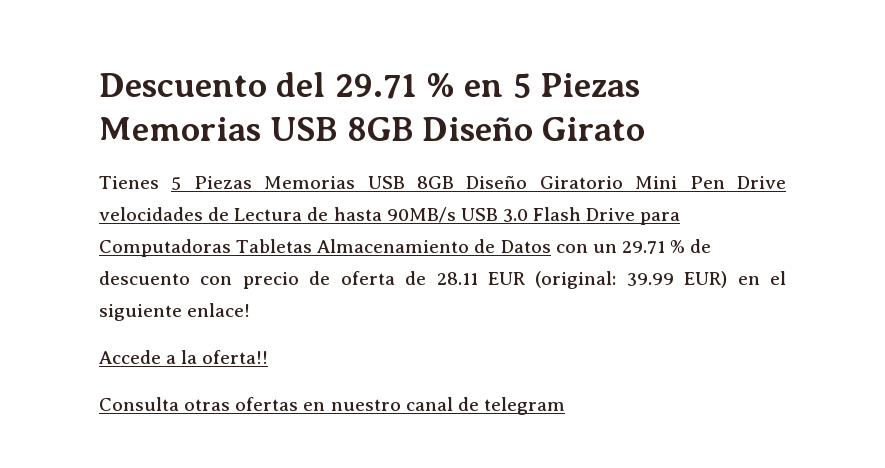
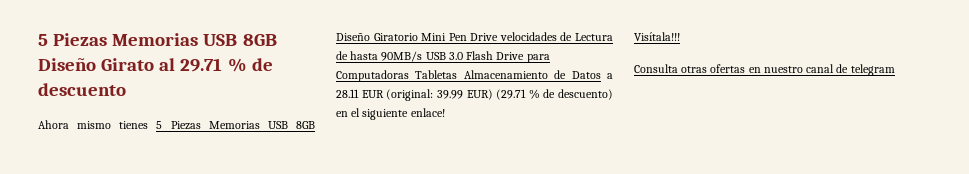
- Descuento del 29.71 % en 5 Piezas Memorias USB 8GB Diseño Girato
- Tienes 5 Piezas Memorias USB 8GB Diseño Giratorio Mini Pen Drive velocidades de Lectura de hasta 90MB/s USB 3.0 Flash Drive para Computadoras Tabletas Almacenamiento de Datos con un 29.71 % de descuento con precio de oferta de 28.11 EUR (original: 39.99 EUR) en el siguiente enlace!
+ 5 Piezas Memorias USB 8GB Diseño Girato al 29.71 % de descuento
+ Ahora mismo tienes 5 Piezas Memorias USB 8GB Diseño Giratorio Mini Pen Drive velocidades de Lectura de hasta 90MB/s USB 3.0 Flash Drive para Computadoras Tabletas Almacenamiento de Datos a 28.11 EUR (original: 39.99 EUR) (29.71 % de descuento) en el siguiente enlace!
- Accede a la oferta!!
+ Visítala!!!

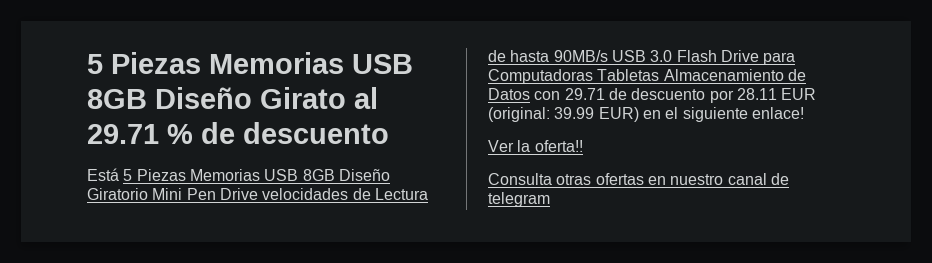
- Ahora mismo tienes 5 Piezas Memorias USB 8GB Diseño Giratorio Mini Pen Drive velocidades de Lectura de hasta 90MB/s USB 3.0 Flash Drive para Computadoras Tabletas Almacenamiento de Datos a 28.11 EUR (original: 39.99 EUR) (29.71 % de descuento) en el siguiente enlace!
+ Está 5 Piezas Memorias USB 8GB Diseño Giratorio Mini Pen Drive velocidades de Lectura de hasta 90MB/s USB 3.0 Flash Drive para Computadoras Tabletas Almacenamiento de Datos con 29.71 de descuento por 28.11 EUR (original: 39.99 EUR) en el siguiente enlace!
- Visítala!!!
+ Ver la oferta!!

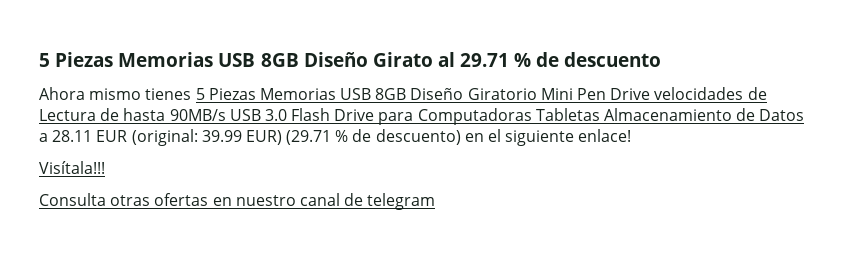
- Está 5 Piezas Memorias USB 8GB Diseño Giratorio Mini Pen Drive velocidades de Lectura de hasta 90MB/s USB 3.0 Flash Drive para Computadoras Tabletas Almacenamiento de Datos con 29.71 de descuento por 28.11 EUR (original: 39.99 EUR) en el siguiente enlace!
+ Ahora mismo tienes 5 Piezas Memorias USB 8GB Diseño Giratorio Mini Pen Drive velocidades de Lectura de hasta 90MB/s USB 3.0 Flash Drive para Computadoras Tabletas Almacenamiento de Datos a 28.11 EUR (original: 39.99 EUR) (29.71 % de descuento) en el siguiente enlace!
- Ver la oferta!!
+ Visítala!!!

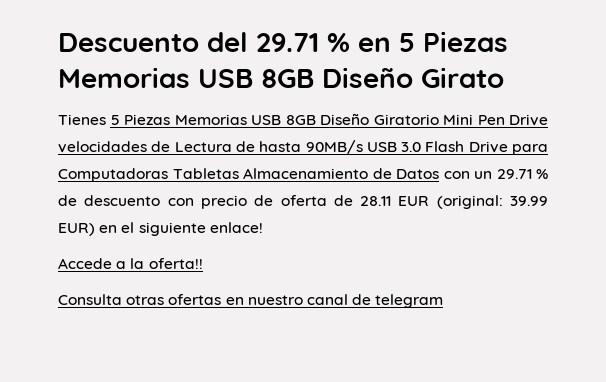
- 5 Piezas Memorias USB 8GB Diseño Girato al 29.71 % de descuento
- Ahora mismo tienes 5 Piezas Memorias USB 8GB Diseño Giratorio Mini Pen Drive velocidades de Lectura de hasta 90MB/s USB 3.0 Flash Drive para Computadoras Tabletas Almacenamiento de Datos a 28.11 EUR (original: 39.99 EUR) (29.71 % de descuento) en el siguiente enlace!
+ Descuento del 29.71 % en 5 Piezas Memorias USB 8GB Diseño Girato
+ Tienes 5 Piezas Memorias USB 8GB Diseño Giratorio Mini Pen Drive velocidades de Lectura de hasta 90MB/s USB 3.0 Flash Drive para Computadoras Tabletas Almacenamiento de Datos con un 29.71 % de descuento con precio de oferta de 28.11 EUR (original: 39.99 EUR) en el siguiente enlace!
- Visítala!!!
+ Accede a la oferta!!

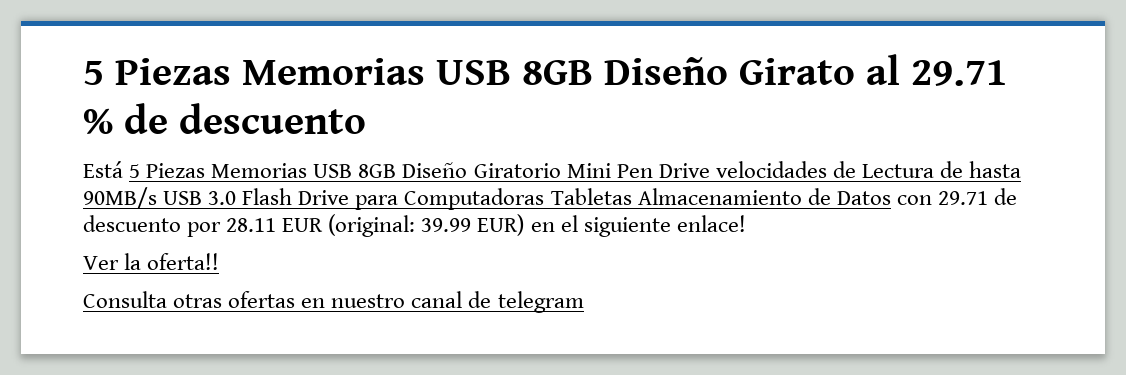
- Descuento del 29.71 % en 5 Piezas Memorias USB 8GB Diseño Girato
- Tienes 5 Piezas Memorias USB 8GB Diseño Giratorio Mini Pen Drive velocidades de Lectura de hasta 90MB/s USB 3.0 Flash Drive para Computadoras Tabletas Almacenamiento de Datos con un 29.71 % de descuento con precio de oferta de 28.11 EUR (original: 39.99 EUR) en el siguiente enlace!
+ 5 Piezas Memorias USB 8GB Diseño Girato al 29.71 % de descuento
+ Está 5 Piezas Memorias USB 8GB Diseño Giratorio Mini Pen Drive velocidades de Lectura de hasta 90MB/s USB 3.0 Flash Drive para Computadoras Tabletas Almacenamiento de Datos con 29.71 de descuento por 28.11 EUR (original: 39.99 EUR) en el siguiente enlace!
- Accede a la oferta!!
+ Ver la oferta!!

